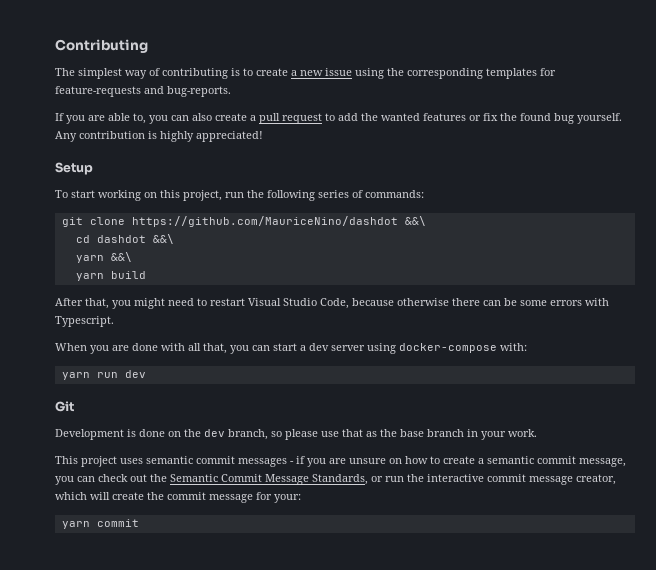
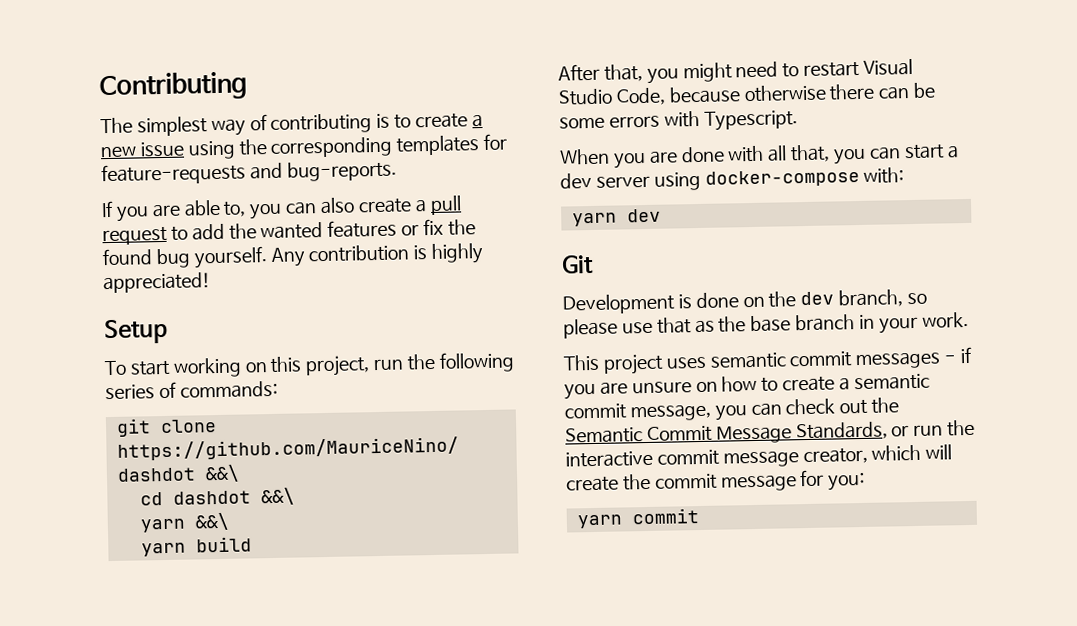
- yarn run dev
+ yarn dev
- This project uses semantic commit messages - if you are unsure on how to create a semantic commit message, you can check out the Semantic Commit Message Standards, or run the interactive commit message creator, which will create the commit message for your:
+ This project uses semantic commit messages - if you are unsure on how to create a semantic commit message, you can check out the Semantic Commit Message Standards, or run the interactive commit message creator, which will create the commit message for you:

